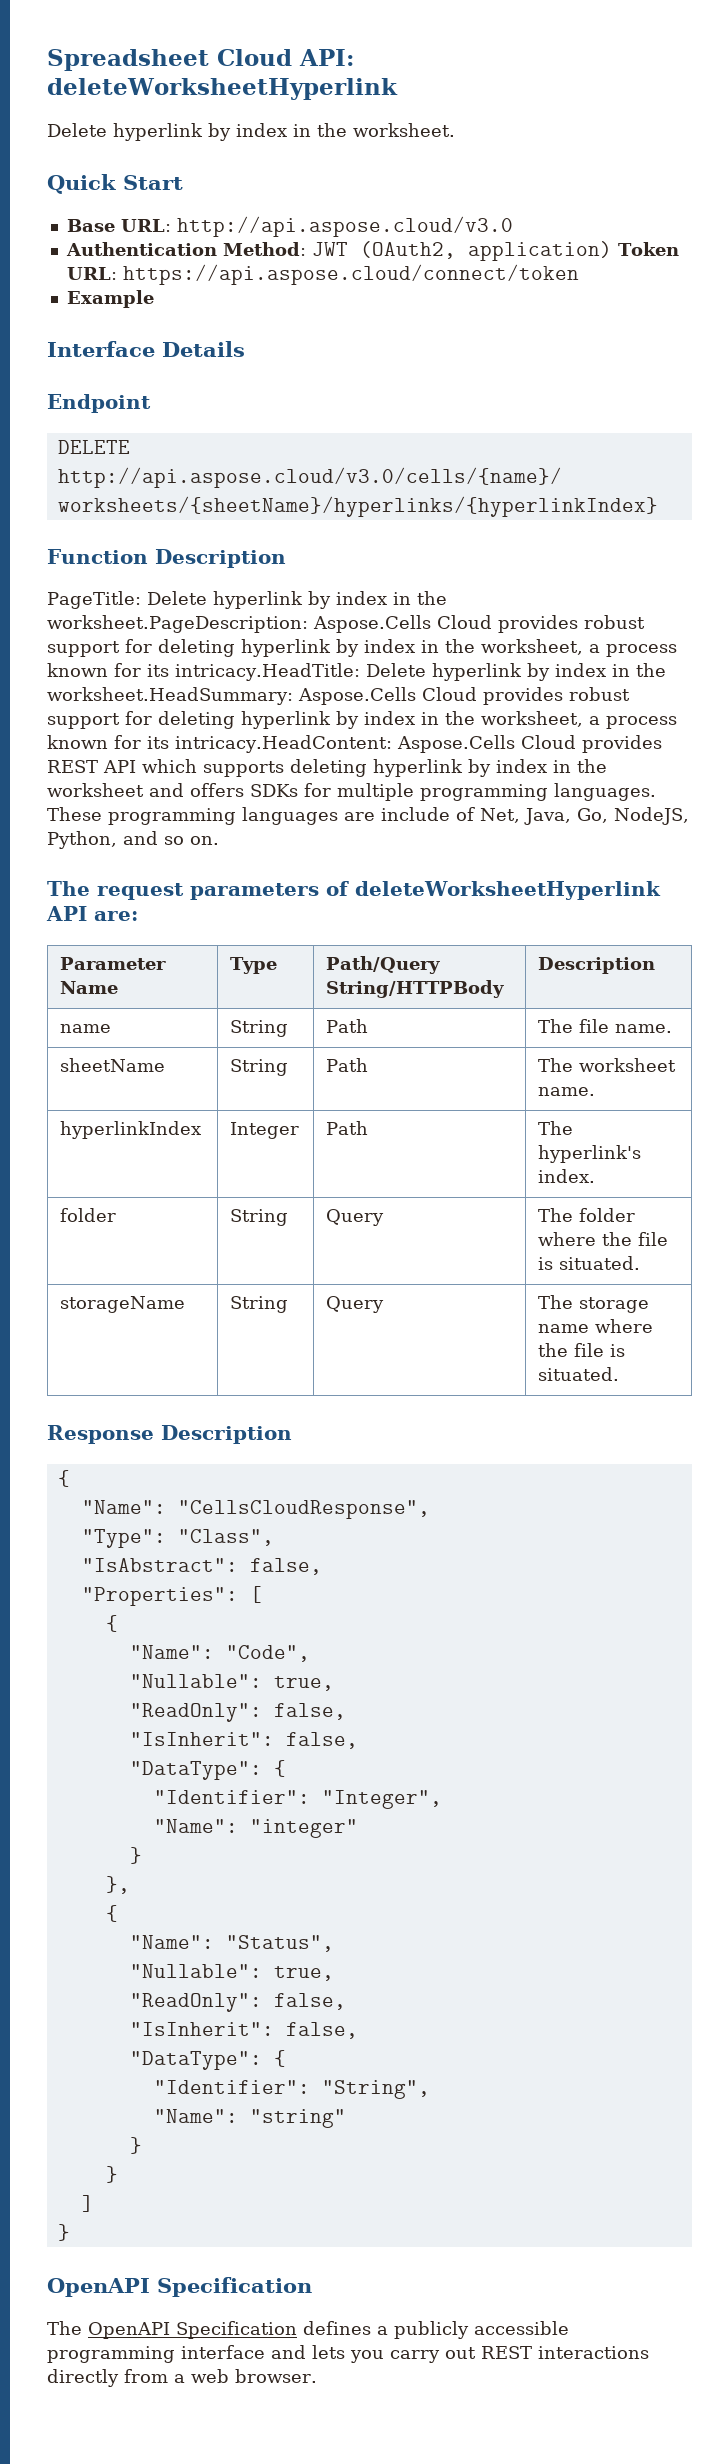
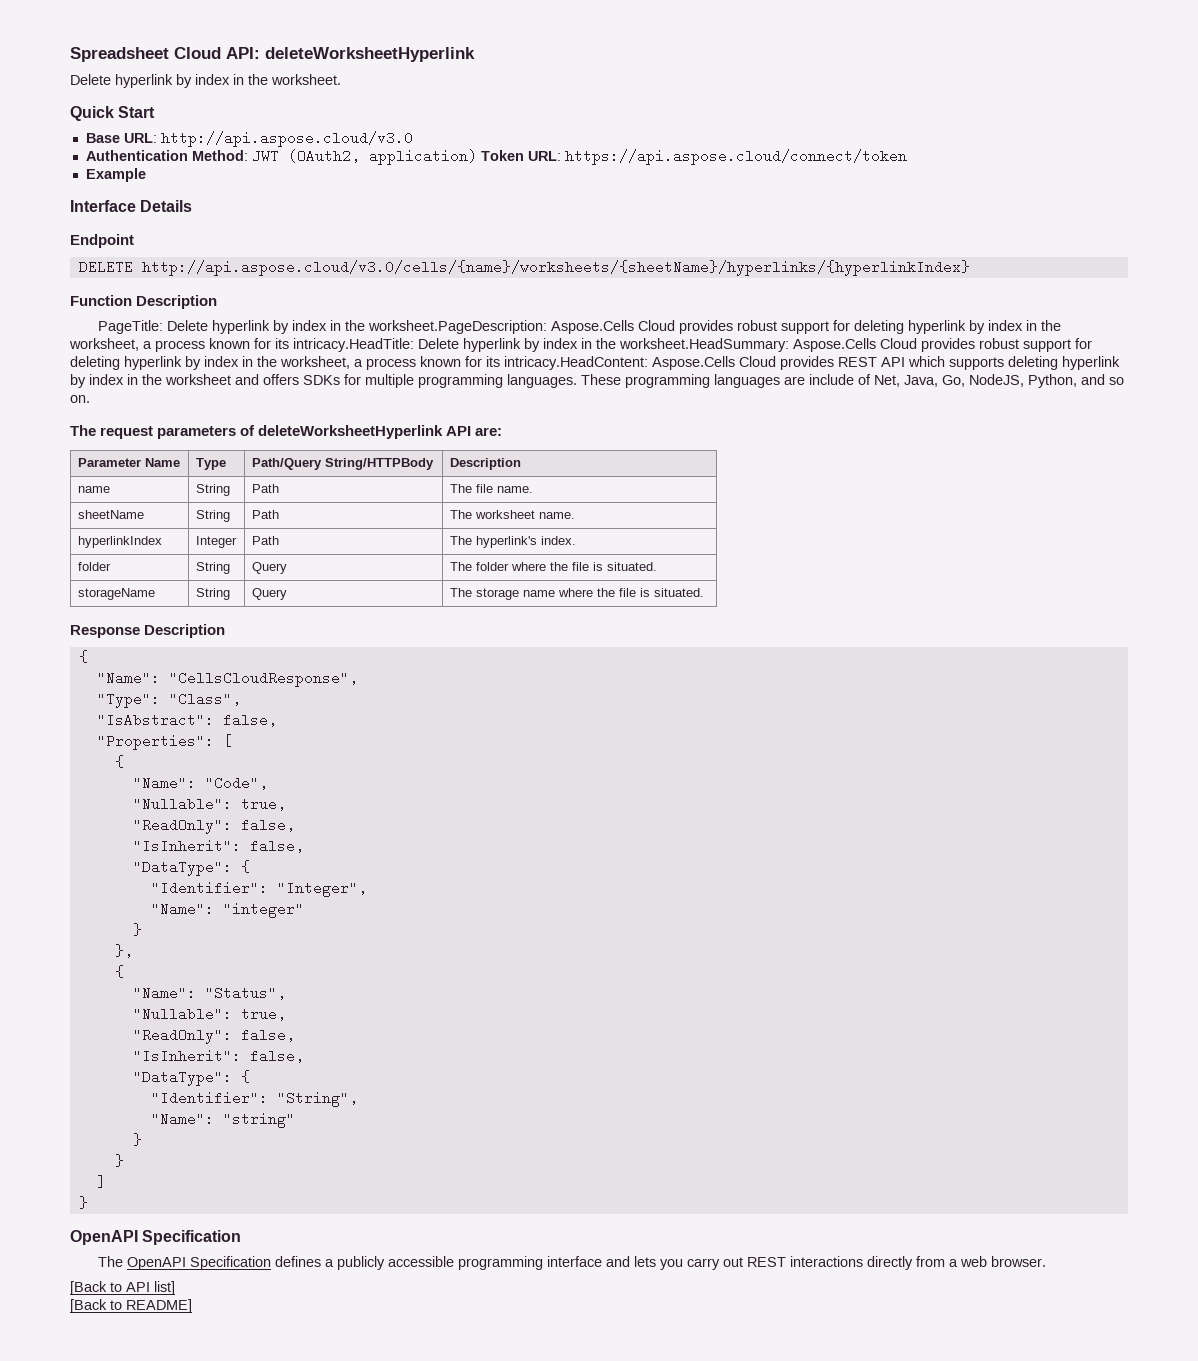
+ [Back to API list]
+ [Back to README]

